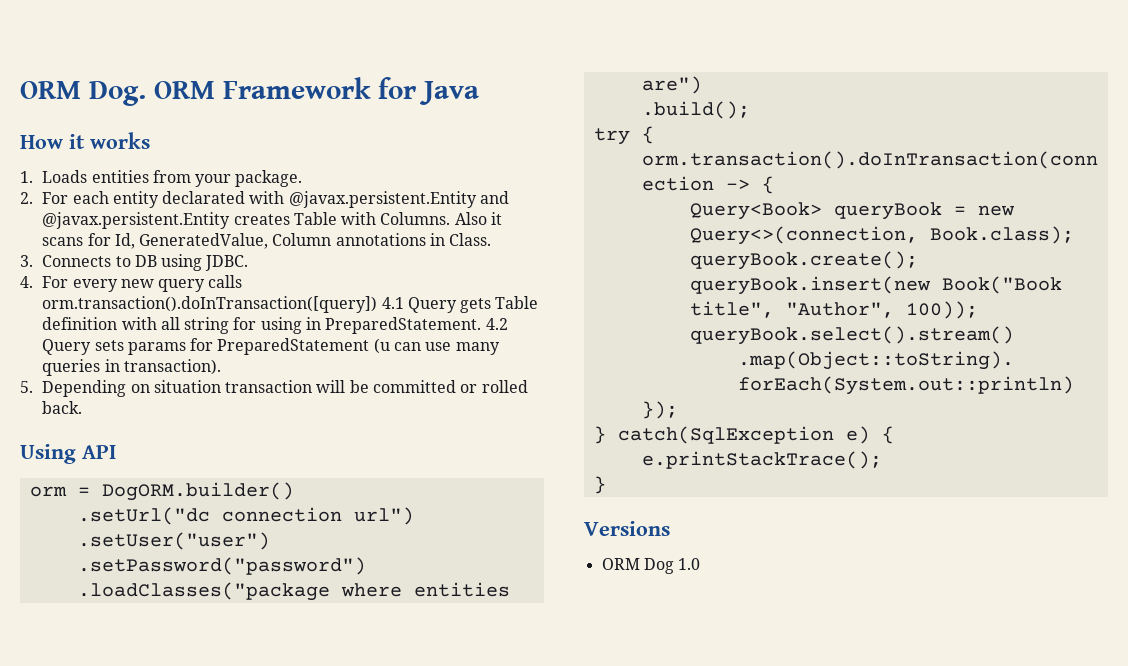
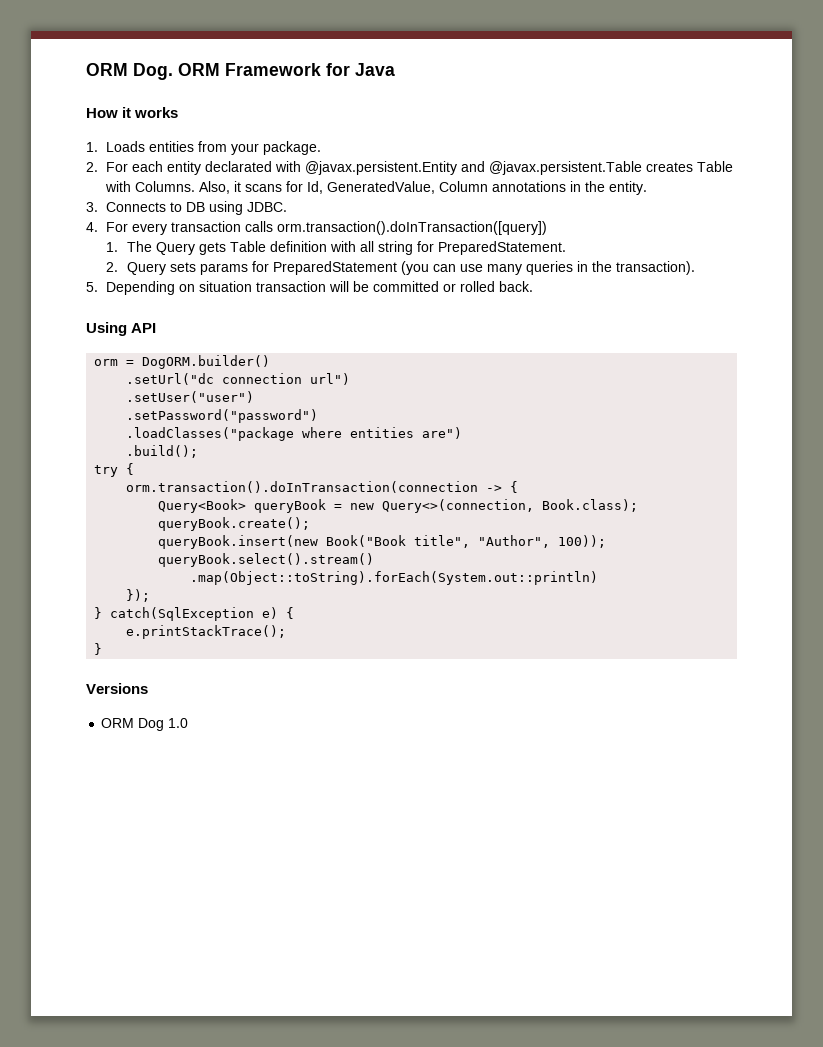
- 2. For each entity declarated with @javax.persistent.Entity and @javax.persistent.Entity creates Table with Columns.
+ 2. For each entity declarated with @javax.persistent.Entity and @javax.persistent.Table creates Table with Columns.
- Also it scans for Id, GeneratedValue, Column annotations in Class.
+ Also, it scans for Id, GeneratedValue, Column annotations in the entity.
- 4. For every new query calls orm.transaction().doInTransaction([query]) 4.1 Query gets Table definition with all string for using in PreparedStatement. 4.2 Query sets params for PreparedStatement (u can use many queries in transaction).
+ 4. For every transaction calls orm.transaction().doInTransaction([query])
+ 1. The Query gets Table definition with all string for PreparedStatement.
+ 2. Query sets params for PreparedStatement (you can use many queries in the transaction).

